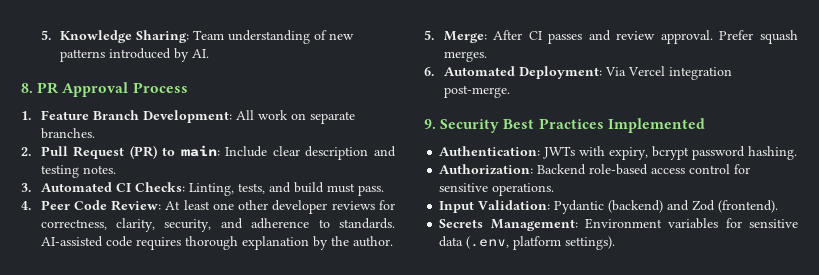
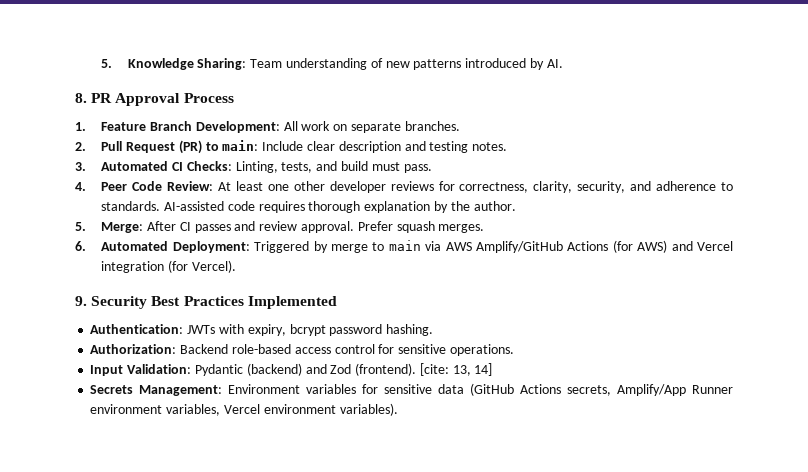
- 6. Automated Deployment: Via Vercel integration post-merge.
+ 6. Automated Deployment: Triggered by merge to main via AWS Amplify/GitHub Actions (for AWS) and Vercel integration (for Vercel).
+ [cite: 13, 14]
- Secrets Management: Environment variables for sensitive data (.env, platform settings).
+ Secrets Management: Environment variables for sensitive data (GitHub Actions secrets, Amplify/App Runner environment variables, Vercel environment variables).

